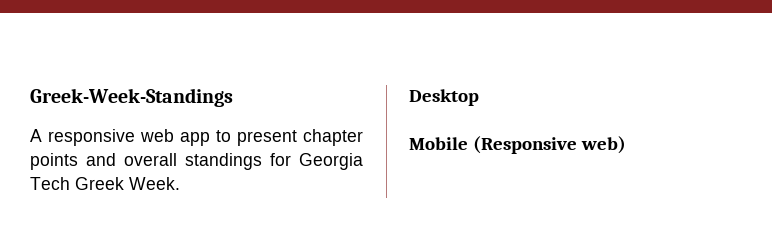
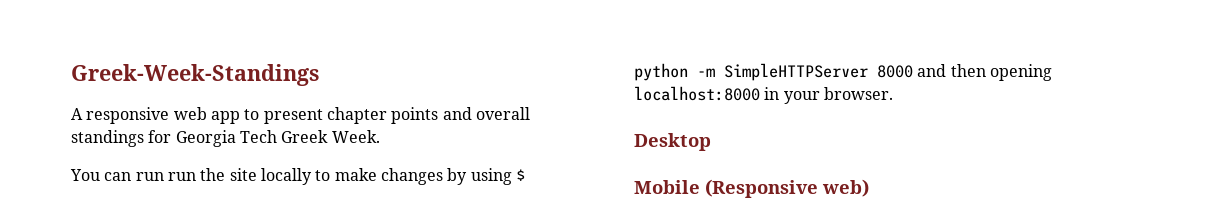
+ You can run run the site locally to make changes by using $ python -m SimpleHTTPServer 8000 and then opening localhost:8000 in your browser.

